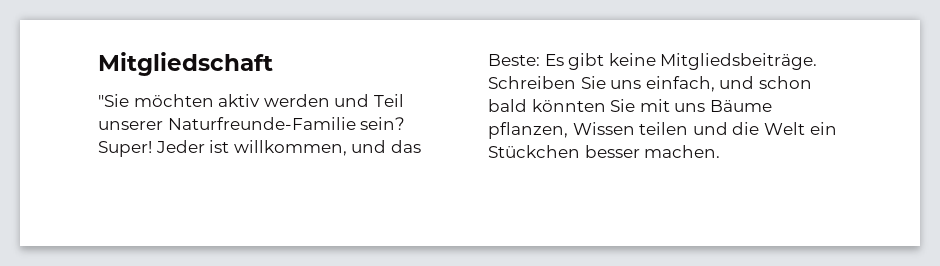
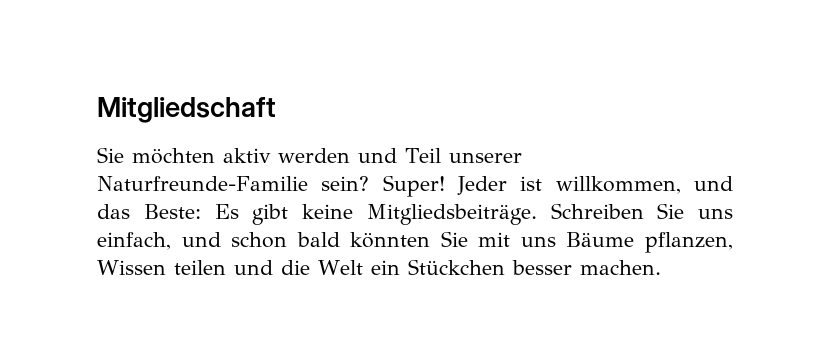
- "Sie möchten aktiv werden und Teil unserer Naturfreunde-Familie sein?
+ Sie möchten aktiv werden und Teil unserer Naturfreunde-Familie sein?

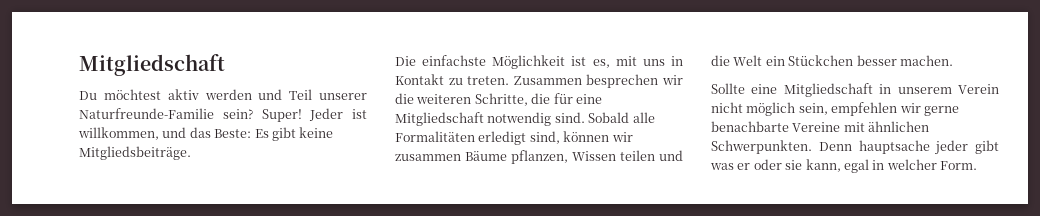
- Sie möchten aktiv werden und Teil unserer Naturfreunde-Familie sein?
+ Du möchtest aktiv werden und Teil unserer Naturfreunde-Familie sein?
- Jeder ist willkommen, und das Beste: Es gibt keine Mitgliedsbeiträge. Schreiben Sie uns einfach, und schon bald könnten Sie mit uns Bäume pflanzen, Wissen teilen und die Welt ein Stückchen besser machen.
+ Jeder ist willkommen, und das Beste: Es gibt keine Mitgliedsbeiträge.
+ Die einfachste Möglichkeit ist es, mit uns in Kontakt zu treten. Zusammen besprechen wir die weiteren Schritte, die für eine Mitgliedschaft notwendig sind. Sobald alle Formalitäten erledigt sind, können wir zusammen Bäume pflanzen, Wissen teilen und die Welt ein Stückchen besser machen.
+ Sollte eine Mitgliedschaft in unserem Verein nicht möglich sein, empfehlen wir gerne benachbarte Vereine mit ähnlichen Schwerpunkten. Denn hauptsache jeder gibt was er oder sie kann, egal in welcher Form.

